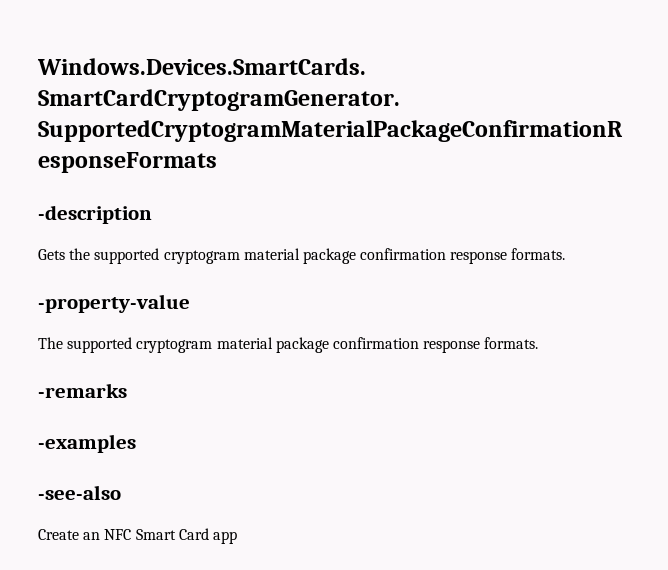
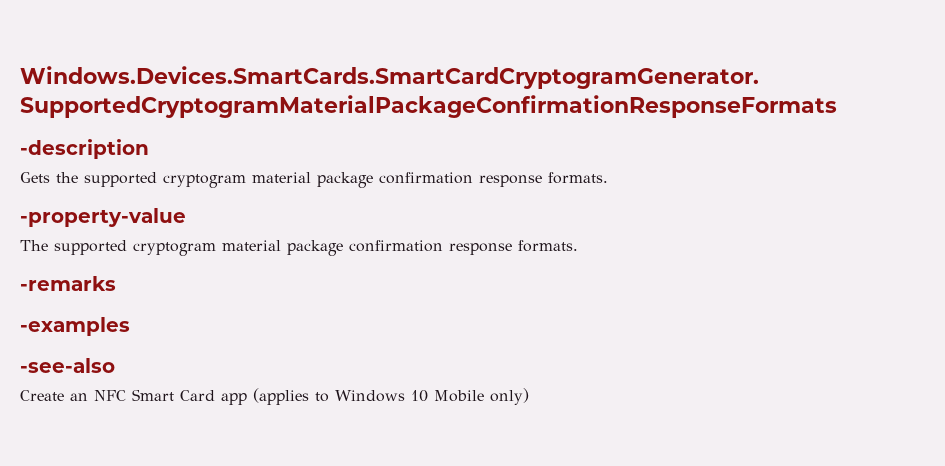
- Create an NFC Smart Card app
+ Create an NFC Smart Card app (applies to Windows 10 Mobile only)

